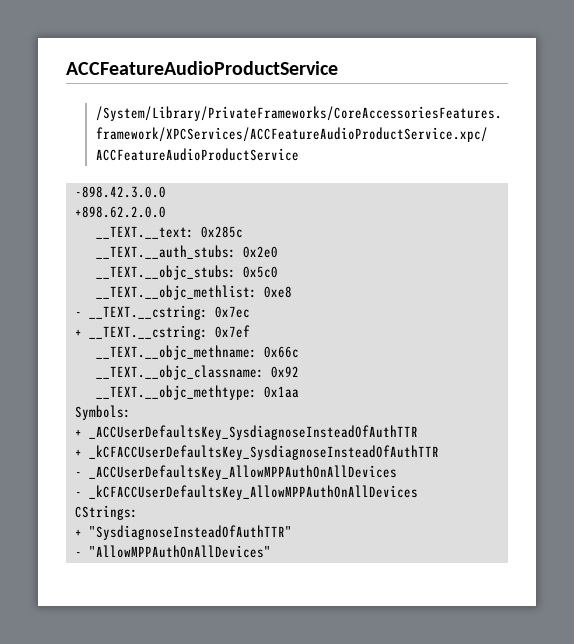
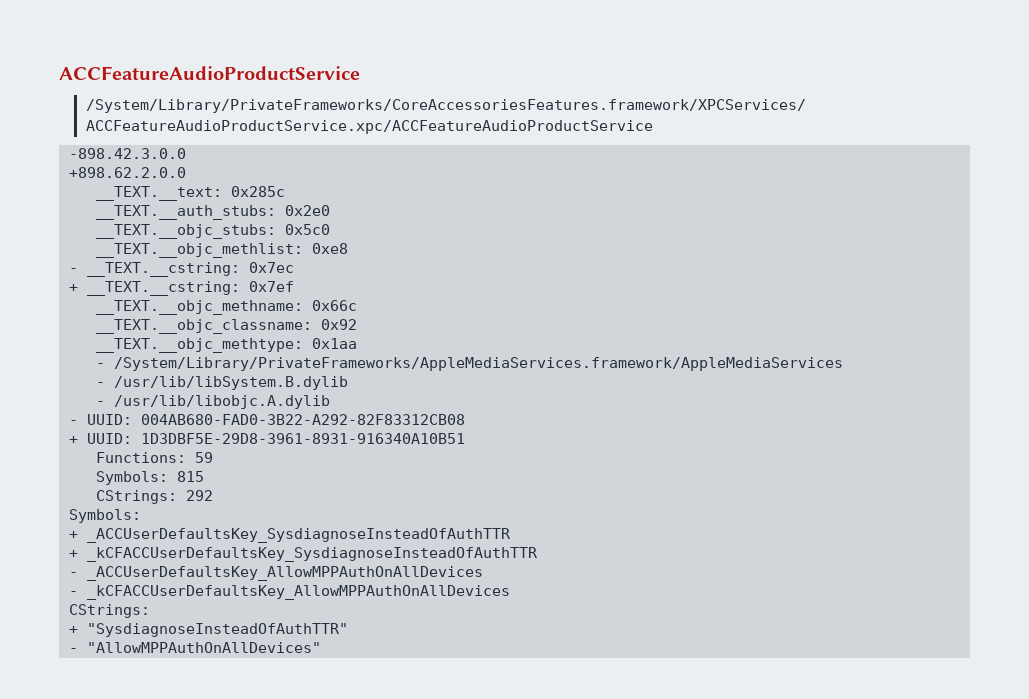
+ - /System/Library/PrivateFrameworks/AppleMediaServices.framework/AppleMediaServices
+ - /usr/lib/libSystem.B.dylib
+ - /usr/lib/libobjc.A.dylib
+ - UUID: 004AB680-FAD0-3B22-A292-82F83312CB08
+ + UUID: 1D3DBF5E-29D8-3961-8931-916340A10B51
+ Functions: 59
+ Symbols: 815
+ CStrings: 292

